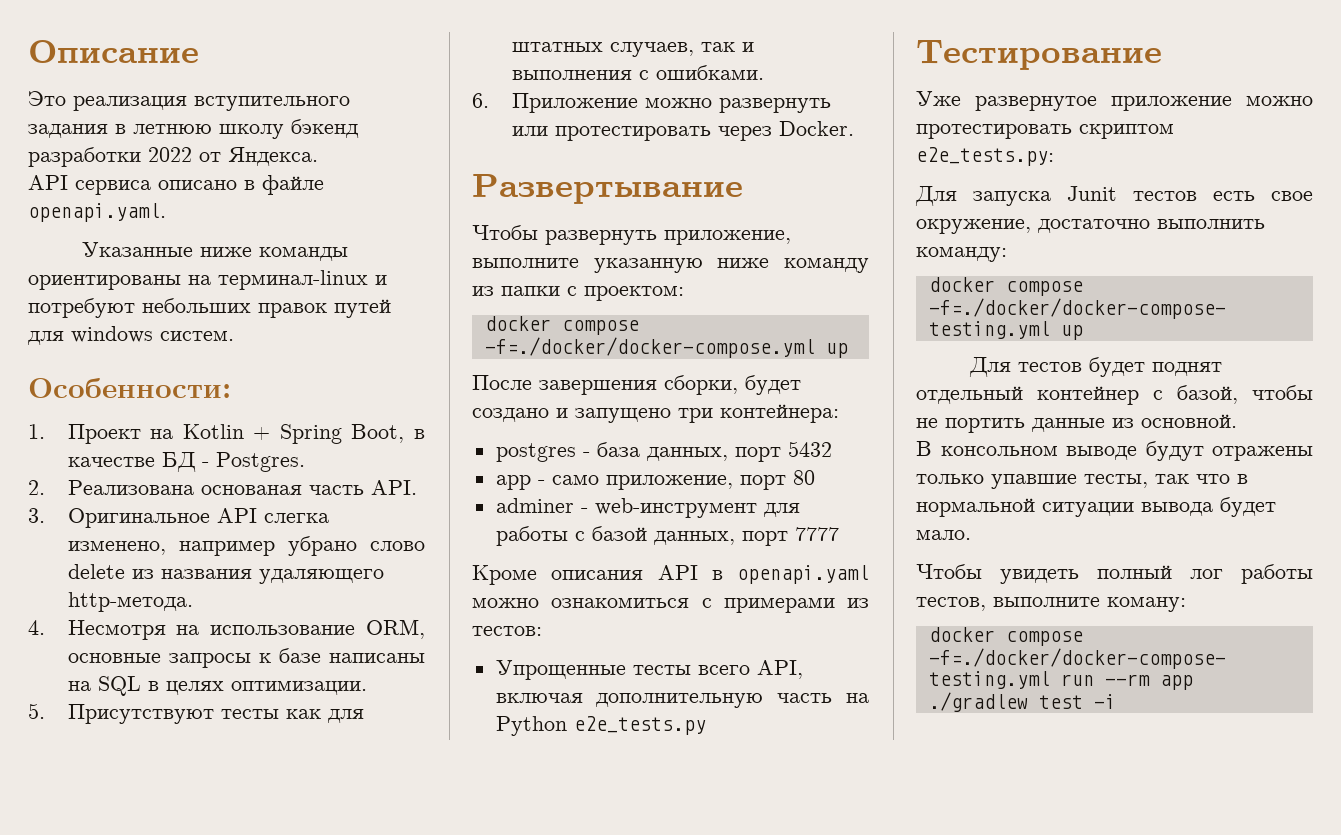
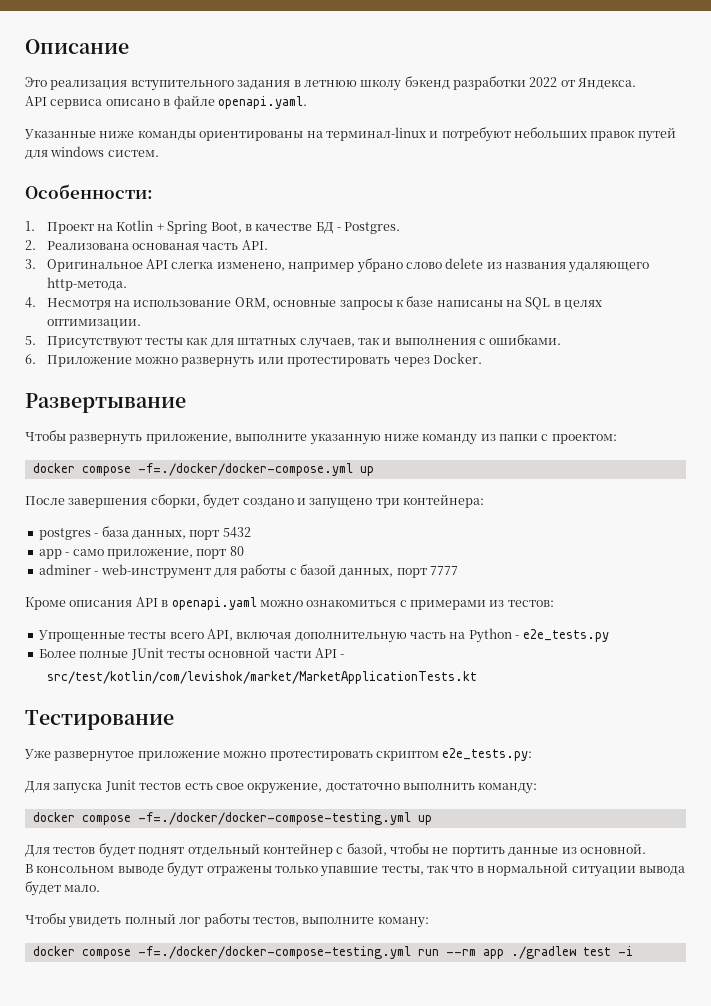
- Упрощенные тесты всего API, включая дополнительную часть на Python e2e_tests.py
+ Упрощенные тесты всего API, включая дополнительную часть на Python - e2e_tests.py
+ Более полные JUnit тесты основной части API -
+ src/test/kotlin/com/levishok/market/MarketApplicationTests.kt

